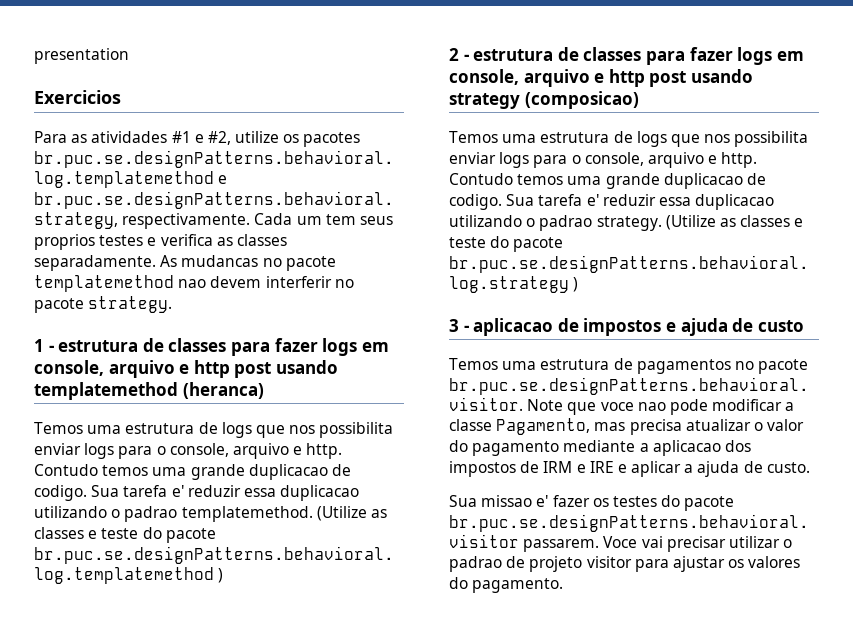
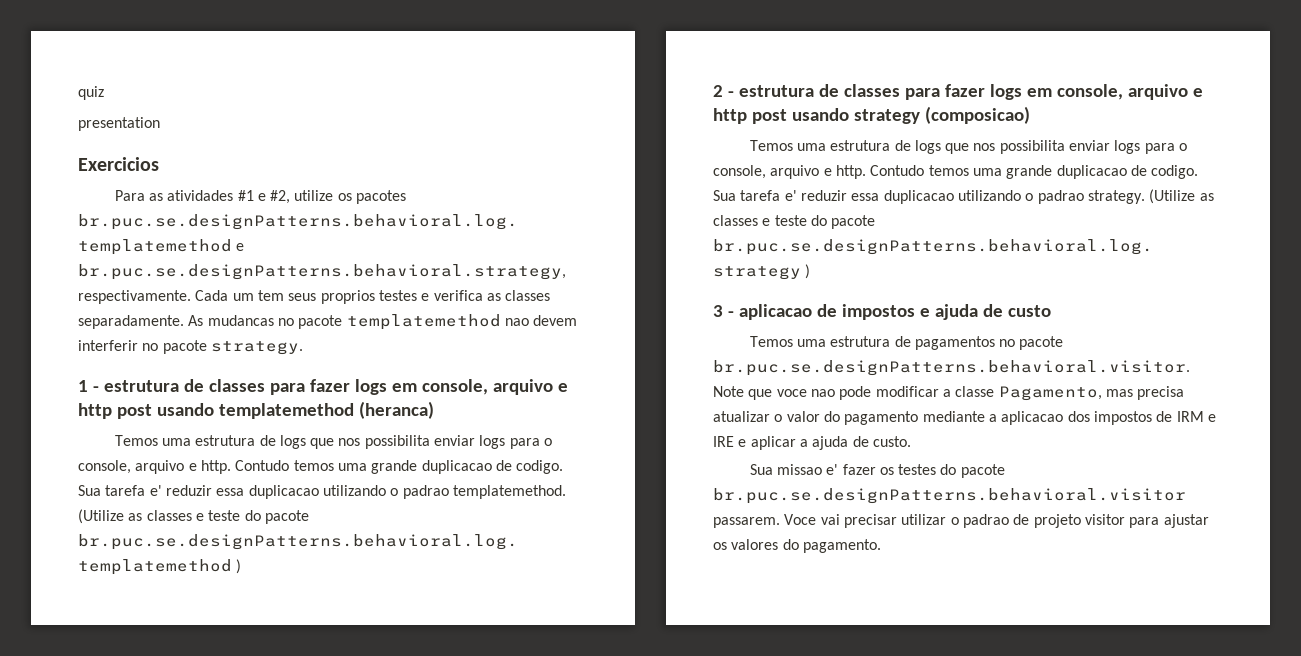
+ quiz

